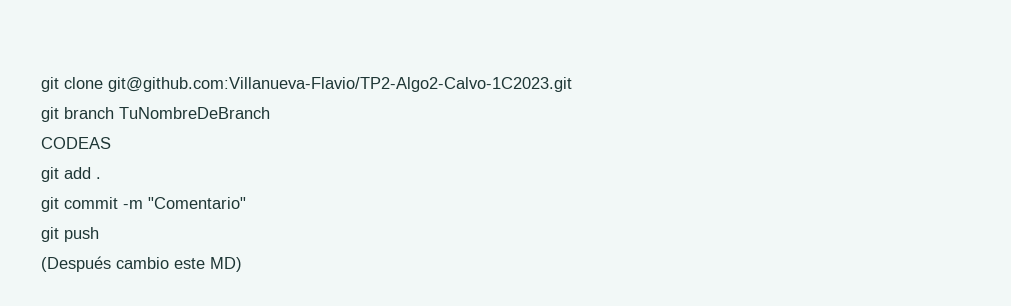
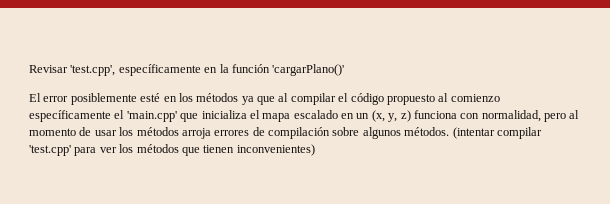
- git clone git@github.com:Villanueva-Flavio/TP2-Algo2-Calvo-1C2023.git
- git branch TuNombreDeBranch
- CODEAS
- git add .
- git commit -m "Comentario"
- git push
- (Después cambio este MD)
+ Revisar 'test.cpp', específicamente en la función 'cargarPlano()'
+ El error posiblemente esté en los métodos ya que al compilar el código propuesto al comienzo específicamente el 'main.cpp' que inicializa el mapa escalado en un (x, y, z) funciona con normalidad, pero al momento de usar los métodos arroja errores de compilación sobre algunos métodos. (intentar compilar 'test.cpp' para ver los métodos que tienen inconvenientes)

